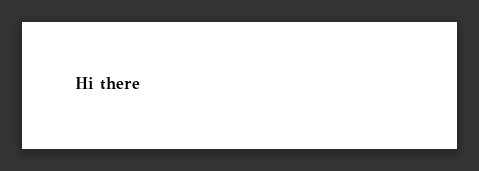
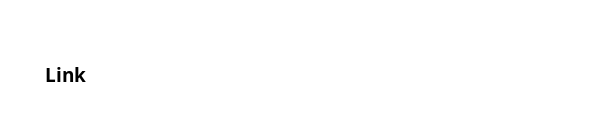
- Hi there
+ Link

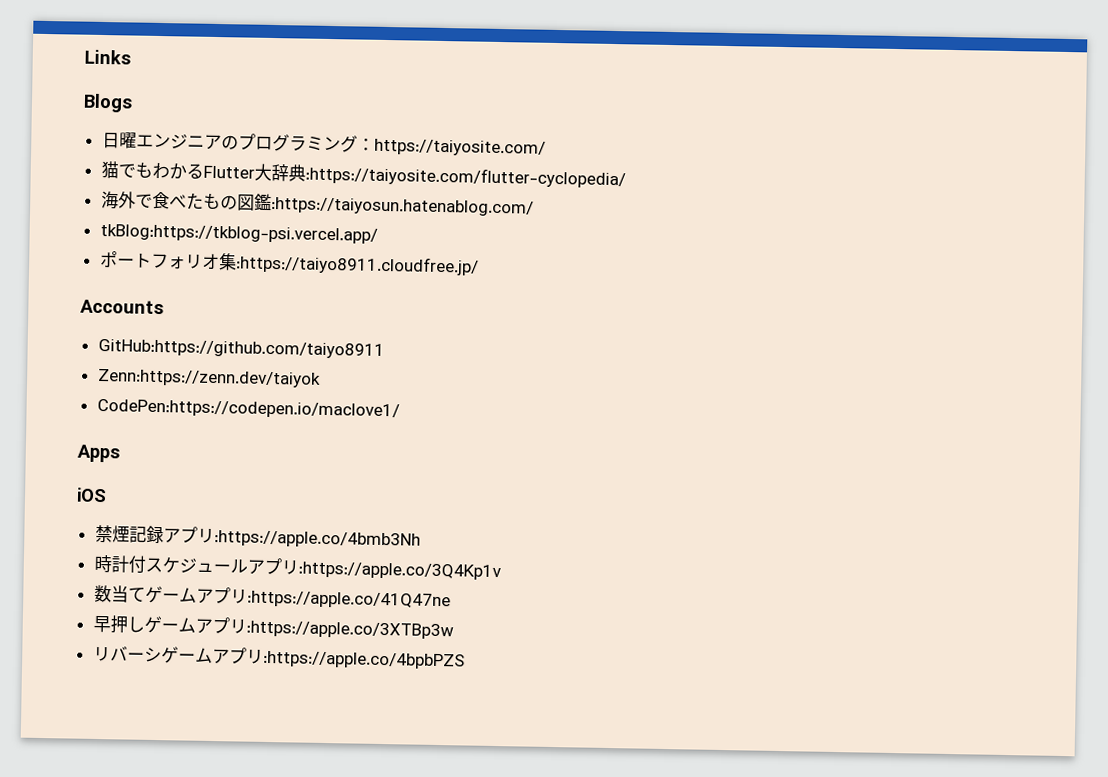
- Link
+ Links
+ Blogs
+ 日曜エンジニアのプログラミング：https://taiyosite.com/
+ 猫でもわかるFlutter大辞典:https://taiyosite.com/flutter-cyclopedia/
+ 海外で食べたもの図鑑:https://taiyosun.hatenablog.com/
+ tkBlog:https://tkblog-psi.vercel.app/
+ ポートフォリオ集:https://taiyo8911.cloudfree.jp/
+ Accounts
+ GitHub:https://github.com/taiyo8911
+ Zenn:https://zenn.dev/taiyok
+ CodePen:https://codepen.io/maclove1/
+ Apps
+ iOS
+ 禁煙記録アプリ:https://apple.co/4bmb3Nh
+ 時計付スケジュールアプリ:https://apple.co/3Q4Kp1v
+ 数当てゲームアプリ:https://apple.co/41Q47ne
+ 早押しゲームアプリ:https://apple.co/3XTBp3w
+ リバーシゲームアプリ:https://apple.co/4bpbPZS

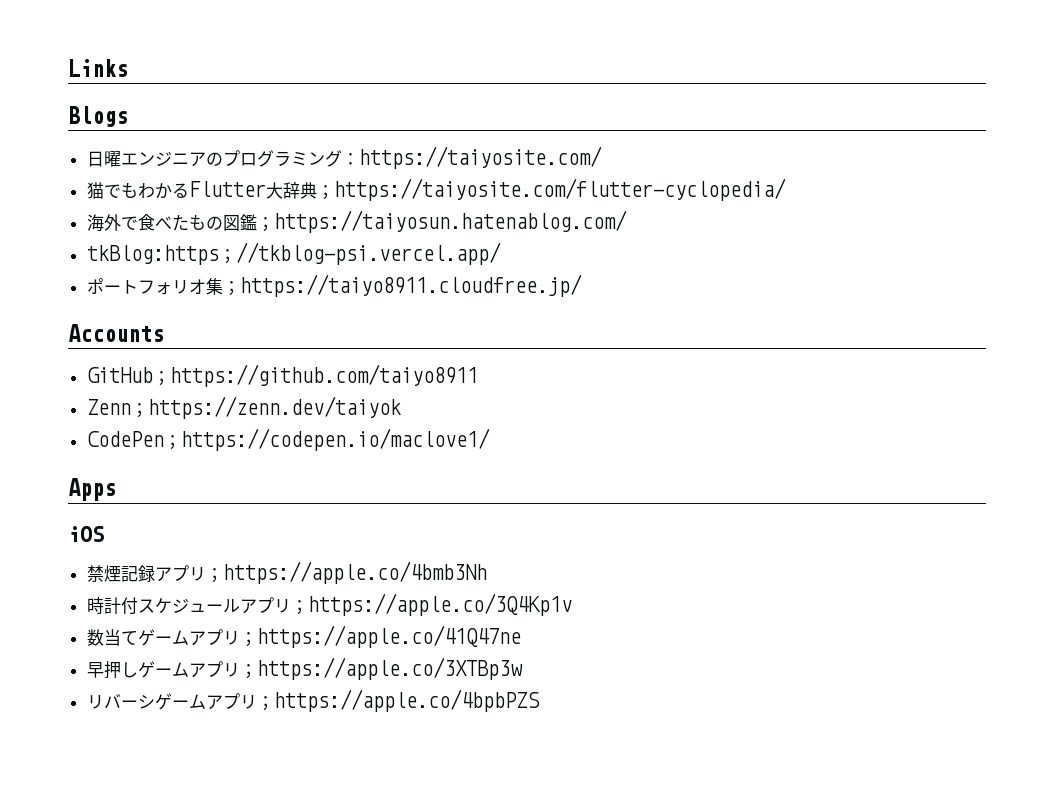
- 猫でもわかるFlutter大辞典:https://taiyosite.com/flutter-cyclopedia/
+ 猫でもわかるFlutter大辞典；https://taiyosite.com/flutter-cyclopedia/
- 海外で食べたもの図鑑:https://taiyosun.hatenablog.com/
- tkBlog:https://tkblog-psi.vercel.app/
+ 海外で食べたもの図鑑；https://taiyosun.hatenablog.com/
+ tkBlog:https；//tkblog-psi.vercel.app/
- ポートフォリオ集:https://taiyo8911.cloudfree.jp/
+ ポートフォリオ集；https://taiyo8911.cloudfree.jp/
- GitHub:https://github.com/taiyo8911
- Zenn:https://zenn.dev/taiyok
- CodePen:https://codepen.io/maclove1/
+ GitHub；https://github.com/taiyo8911
+ Zenn；https://zenn.dev/taiyok
+ CodePen；https://codepen.io/maclove1/
- 禁煙記録アプリ:https://apple.co/4bmb3Nh
+ 禁煙記録アプリ；https://apple.co/4bmb3Nh
- 時計付スケジュールアプリ:https://apple.co/3Q4Kp1v
+ 時計付スケジュールアプリ；https://apple.co/3Q4Kp1v
- 数当てゲームアプリ:https://apple.co/41Q47ne
+ 数当てゲームアプリ；https://apple.co/41Q47ne
- 早押しゲームアプリ:https://apple.co/3XTBp3w
+ 早押しゲームアプリ；https://apple.co/3XTBp3w
- リバーシゲームアプリ:https://apple.co/4bpbPZS
+ リバーシゲームアプリ；https://apple.co/4bpbPZS

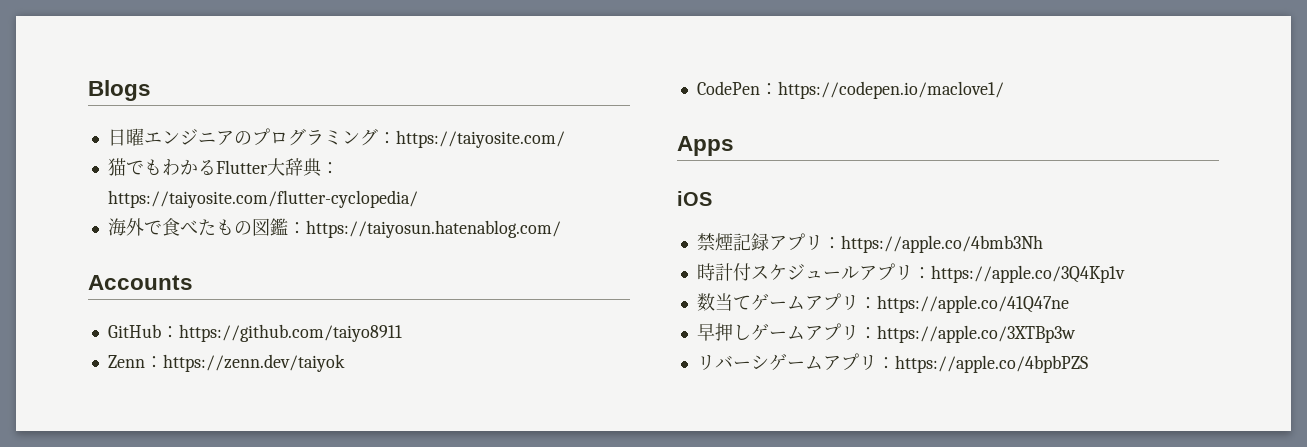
- Links
- 猫でもわかるFlutter大辞典；https://taiyosite.com/flutter-cyclopedia/
+ 猫でもわかるFlutter大辞典：https://taiyosite.com/flutter-cyclopedia/
- 海外で食べたもの図鑑；https://taiyosun.hatenablog.com/
+ 海外で食べたもの図鑑：https://taiyosun.hatenablog.com/
- tkBlog:https；//tkblog-psi.vercel.app/
- ポートフォリオ集；https://taiyo8911.cloudfree.jp/
- GitHub；https://github.com/taiyo8911
+ GitHub：https://github.com/taiyo8911
- Zenn；https://zenn.dev/taiyok
+ Zenn：https://zenn.dev/taiyok
- CodePen；https://codepen.io/maclove1/
+ CodePen：https://codepen.io/maclove1/
- 禁煙記録アプリ；https://apple.co/4bmb3Nh
+ 禁煙記録アプリ：https://apple.co/4bmb3Nh
- 時計付スケジュールアプリ；https://apple.co/3Q4Kp1v
+ 時計付スケジュールアプリ：https://apple.co/3Q4Kp1v
- 数当てゲームアプリ；https://apple.co/41Q47ne
+ 数当てゲームアプリ：https://apple.co/41Q47ne
- 早押しゲームアプリ；https://apple.co/3XTBp3w
+ 早押しゲームアプリ：https://apple.co/3XTBp3w
- リバーシゲームアプリ；https://apple.co/4bpbPZS
+ リバーシゲームアプリ：https://apple.co/4bpbPZS

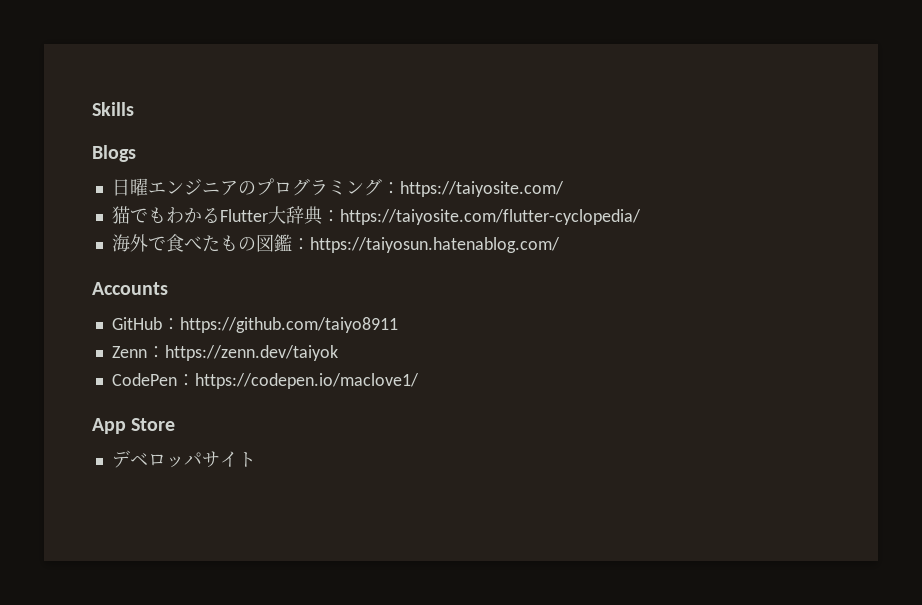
+ Skills
- Apps
- iOS
- 禁煙記録アプリ：https://apple.co/4bmb3Nh
- 時計付スケジュールアプリ：https://apple.co/3Q4Kp1v
- 数当てゲームアプリ：https://apple.co/41Q47ne
- 早押しゲームアプリ：https://apple.co/3XTBp3w
- リバーシゲームアプリ：https://apple.co/4bpbPZS
+ App Store
+ デベロッパサイト

